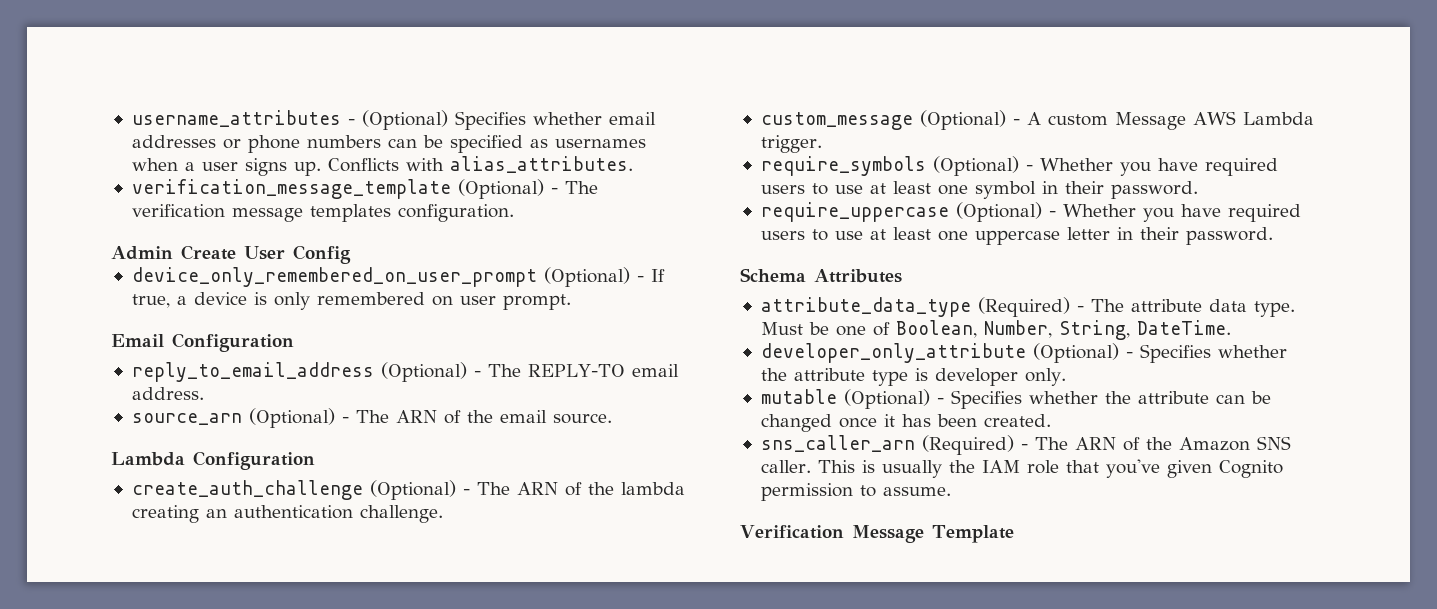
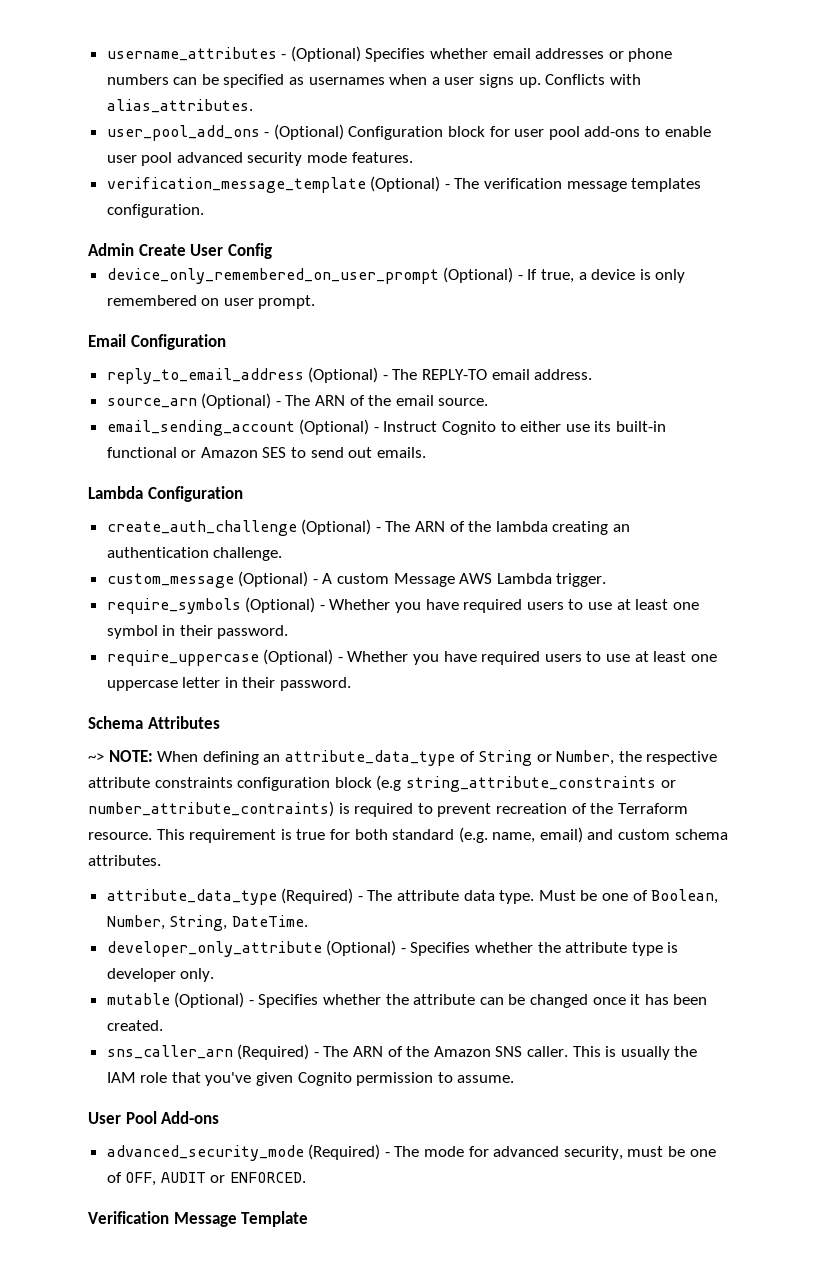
+ user_pool_add_ons - (Optional) Configuration block for user pool add-ons to enable user pool advanced security mode features.
+ email_sending_account (Optional) - Instruct Cognito to either use its built-in functional or Amazon SES to send out emails.
+ ~> NOTE: When defining an attribute_data_type of String or Number, the respective attribute constraints configuration block (e.g string_attribute_constraints or number_attribute_contraints) is required to prevent recreation of the Terraform resource. This requirement is true for both standard (e.g. name, email) and custom schema attributes.
+ User Pool Add-ons
+ advanced_security_mode (Required) - The mode for advanced security, must be one of OFF, AUDIT or ENFORCED.

